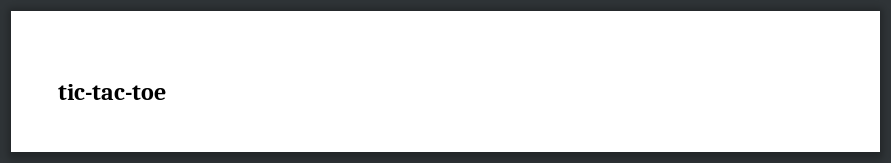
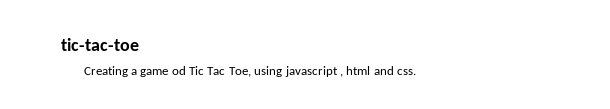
+ Creating a game od Tic Tac Toe, using javascript , html and css.

